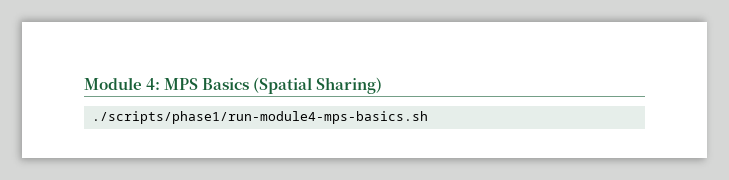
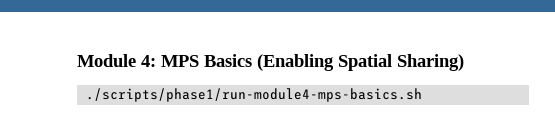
- Module 4: MPS Basics (Spatial Sharing)
+ Module 4: MPS Basics (Enabling Spatial Sharing)

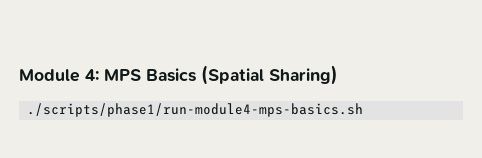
- Module 4: MPS Basics (Enabling Spatial Sharing)
+ Module 4: MPS Basics (Spatial Sharing)

